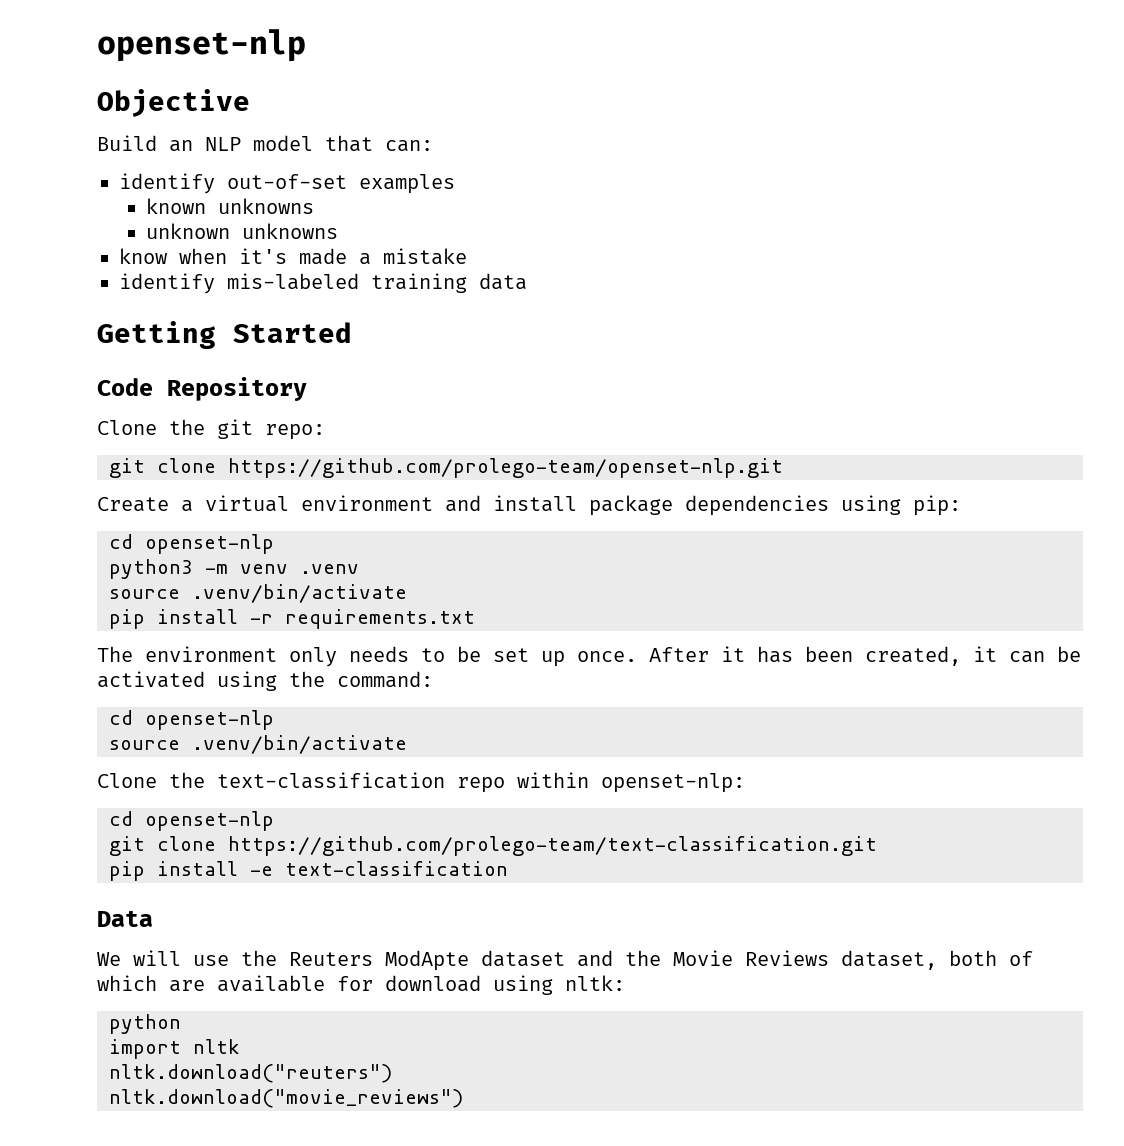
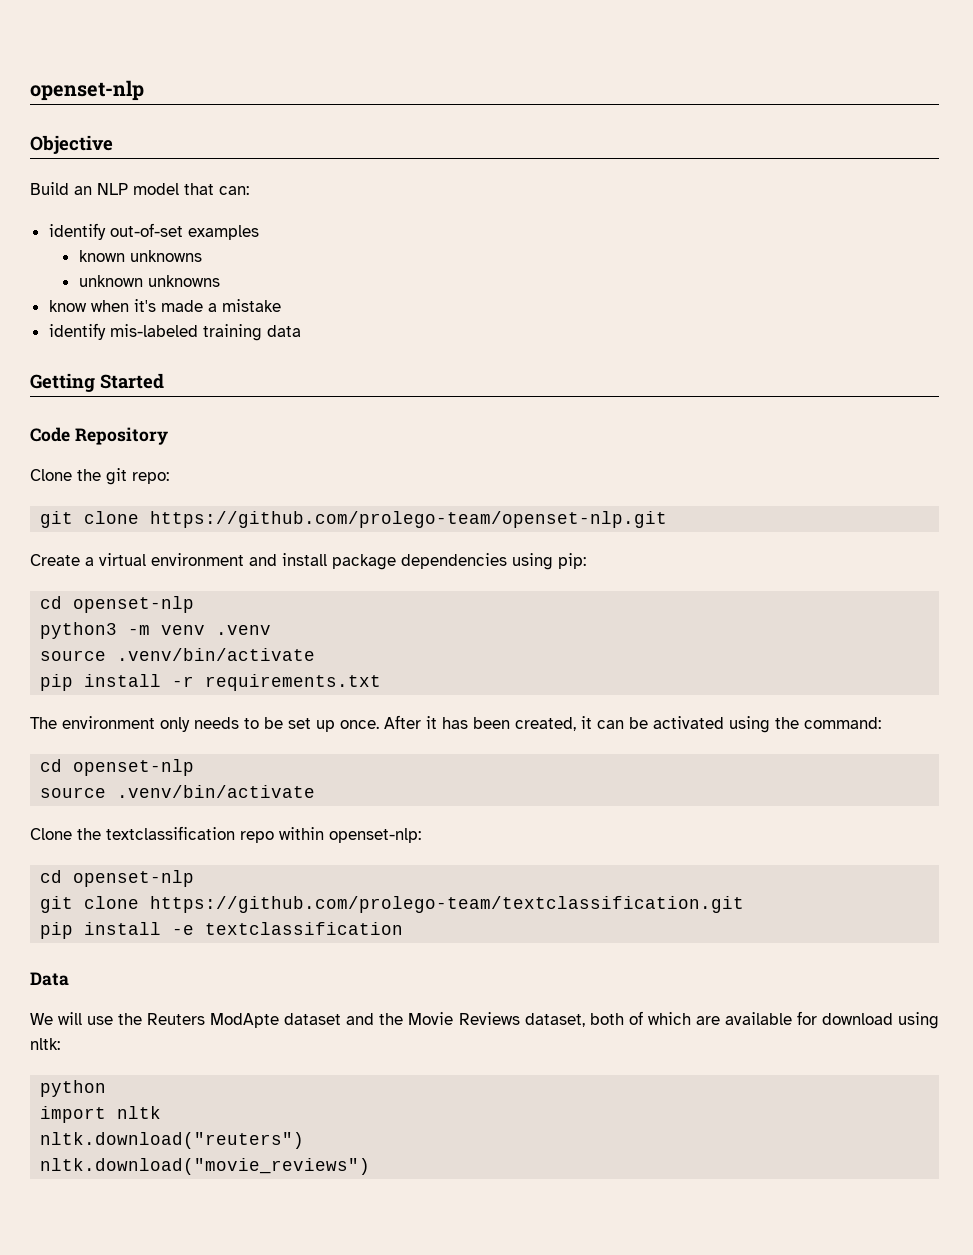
- Clone the text-classification repo within openset-nlp:
+ Clone the textclassification repo within openset-nlp:
- git clone https://github.com/prolego-team/text-classification.git
+ git clone https://github.com/prolego-team/textclassification.git
- pip install -e text-classification
+ pip install -e textclassification

